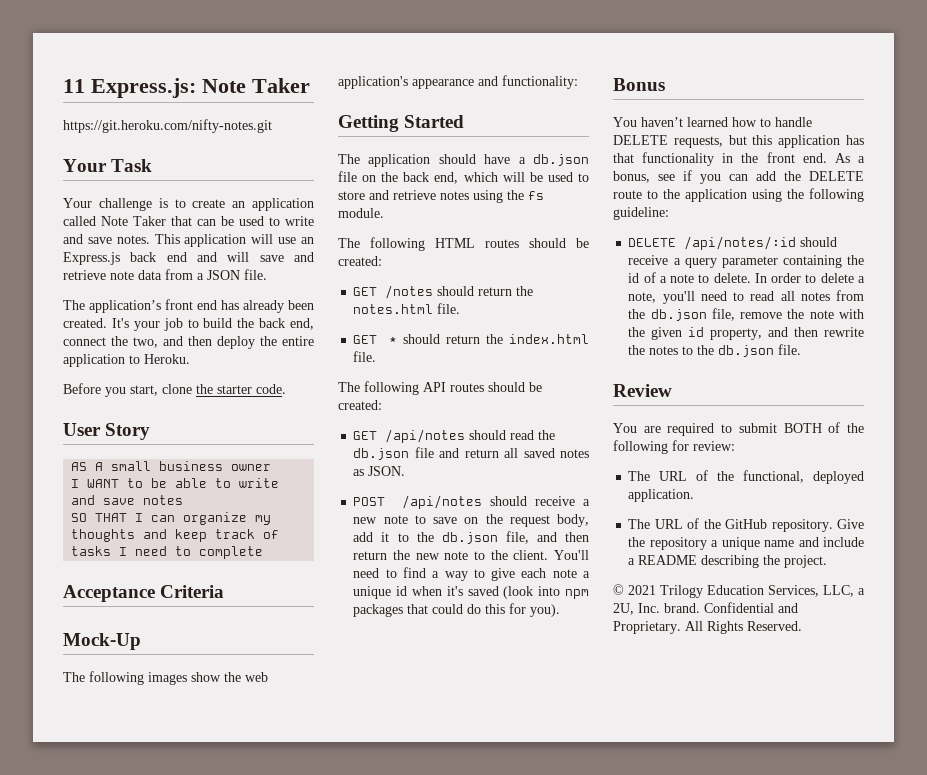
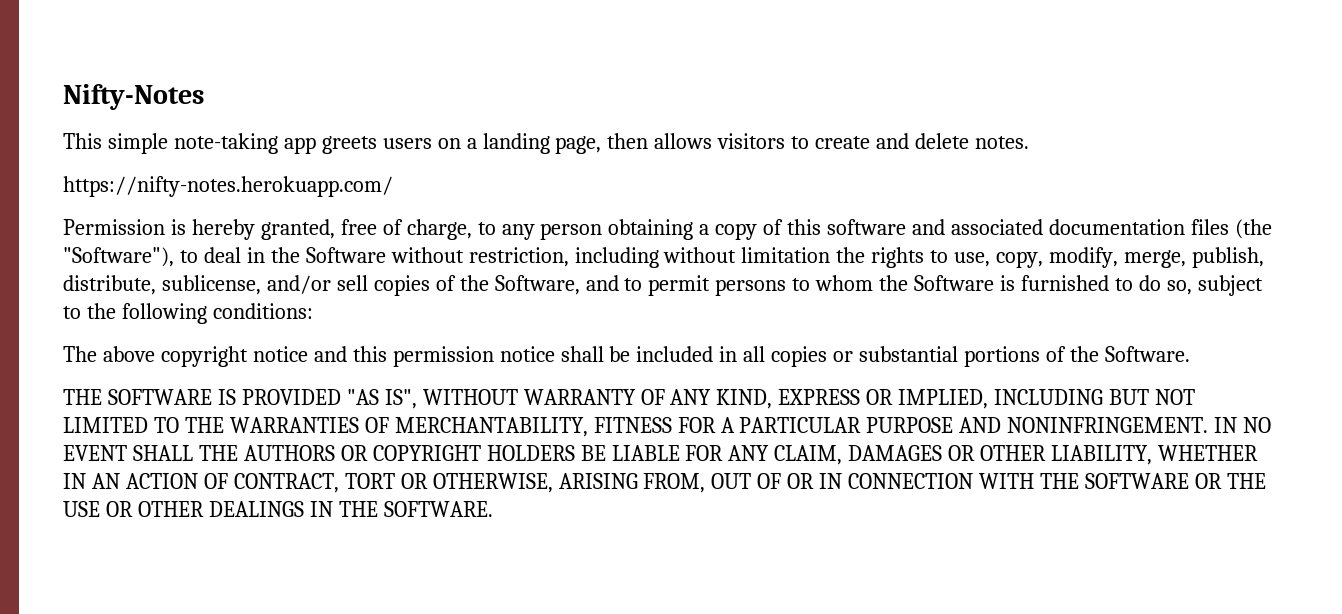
- 11 Express.js: Note Taker
- https://git.heroku.com/nifty-notes.git
- Your Task
- Your challenge is to create an application called Note Taker that can be used to write and save notes. This application will use an Express.js back end and will save and retrieve note data from a JSON file.
- The application’s front end has already been created. It's your job to build the back end, connect the two, and then deploy the entire application to Heroku.
- Before you start, clone the starter code.
- User Story
- AS A small business owner
- I WANT to be able to write and save notes
- SO THAT I can organize my thoughts and keep track of tasks I need to complete
- Acceptance Criteria
- Mock-Up
- The following images show the web application's appearance and functionality:
- Getting Started
- The application should have a db.json file on the back end, which will be used to store and retrieve notes using the fs module.
- The following HTML routes should be created:
- GET /notes should return the notes.html file.
- GET * should return the index.html file.
- The following API routes should be created:
- GET /api/notes should read the db.json file and return all saved notes as JSON.
- POST /api/notes should receive a new note to save on the request body, add it to the db.json file, and then return the new note to the client. You'll need to find a way to give each note a unique id when it's saved (look into npm packages that could do this for you).
- Bonus
- You haven’t learned how to handle DELETE requests, but this application has that functionality in the front end. As a bonus, see if you can add the DELETE route to the application using the following guideline:
- DELETE /api/notes/:id should receive a query parameter containing the id of a note to delete. In order to delete a note, you'll need to read all notes from the db.json file, remove the note with the given id property, and then rewrite the notes to the db.json file.
- Review
- You are required to submit BOTH of the following for review:
- The URL of the functional, deployed application.
- The URL of the GitHub repository. Give the repository a unique name and include a README describing the project.
- © 2021 Trilogy Education Services, LLC, a 2U, Inc. brand. Confidential and Proprietary. All Rights Reserved.
+ Nifty-Notes
+ This simple note-taking app greets users on a landing page, then allows visitors to create and delete notes.
+ https://nifty-notes.herokuapp.com/
+ Permission is hereby granted, free of charge, to any person obtaining a copy of this software and associated documentation files (the "Software"), to deal in the Software without restriction, including without limitation the rights to use, copy, modify, merge, publish, distribute, sublicense, and/or sell copies of the Software, and to permit persons to whom the Software is furnished to do so, subject to the following conditions:
+ The above copyright notice and this permission notice shall be included in all copies or substantial portions of the Software.
+ THE SOFTWARE IS PROVIDED "AS IS", WITHOUT WARRANTY OF ANY KIND, EXPRESS OR IMPLIED, INCLUDING BUT NOT LIMITED TO THE WARRANTIES OF MERCHANTABILITY, FITNESS FOR A PARTICULAR PURPOSE AND NONINFRINGEMENT. IN NO EVENT SHALL THE AUTHORS OR COPYRIGHT HOLDERS BE LIABLE FOR ANY CLAIM, DAMAGES OR OTHER LIABILITY, WHETHER IN AN ACTION OF CONTRACT, TORT OR OTHERWISE, ARISING FROM, OUT OF OR IN CONNECTION WITH THE SOFTWARE OR THE USE OR OTHER DEALINGS IN THE SOFTWARE.

